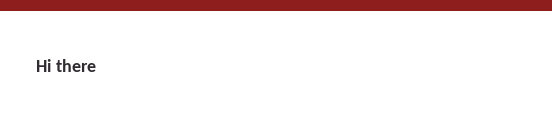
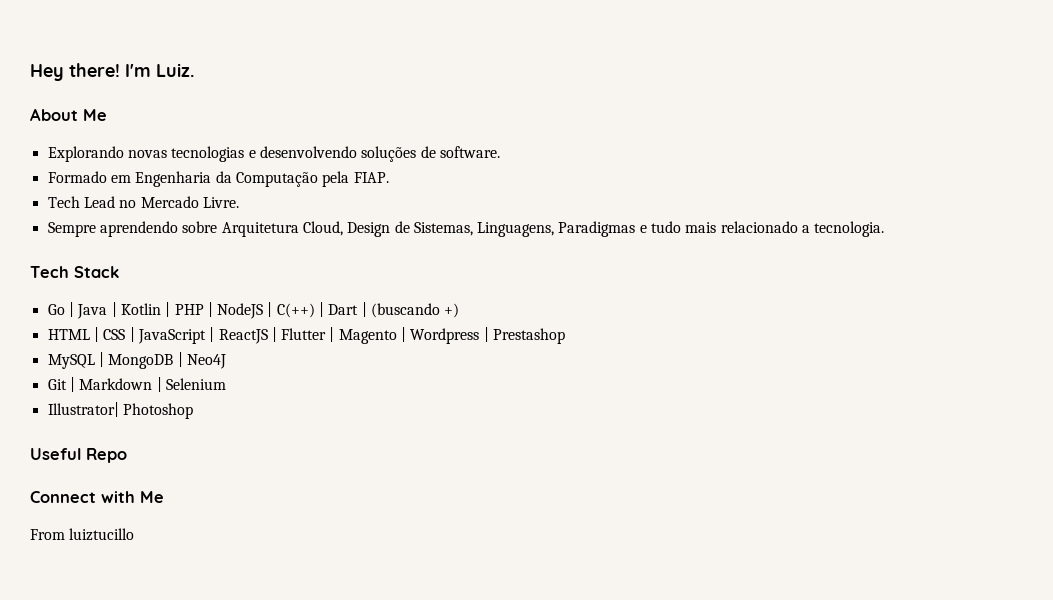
- Hi there
+ Hey there! I'm Luiz.
+ About Me
+ Explorando novas tecnologias e desenvolvendo soluções de software.
+ Formado em Engenharia da Computação pela FIAP.
+ Tech Lead no Mercado Livre.
+ Sempre aprendendo sobre Arquitetura Cloud, Design de Sistemas, Linguagens, Paradigmas e tudo mais relacionado a tecnologia.
+ Tech Stack
+ Go | Java | Kotlin | PHP | NodeJS | C(++) | Dart | (buscando +)
+ HTML | CSS | JavaScript | ReactJS | Flutter | Magento | Wordpress | Prestashop
+ MySQL | MongoDB | Neo4J
+ Git | Markdown | Selenium
+ Illustrator| Photoshop
+ Useful Repo
+ Connect with Me
+ From luiztucillo

